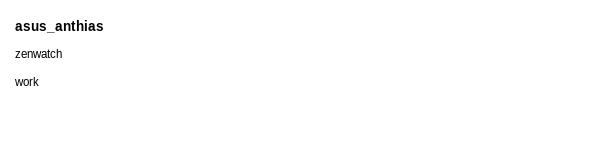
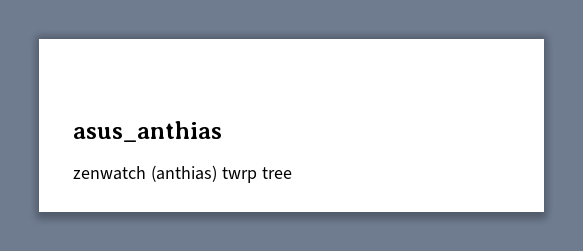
- zenwatch
- work
+ zenwatch (anthias) twrp tree

